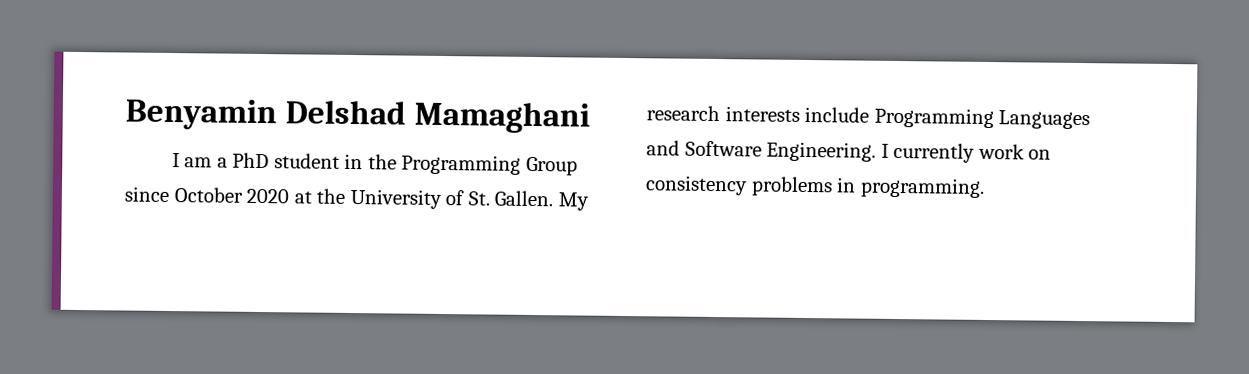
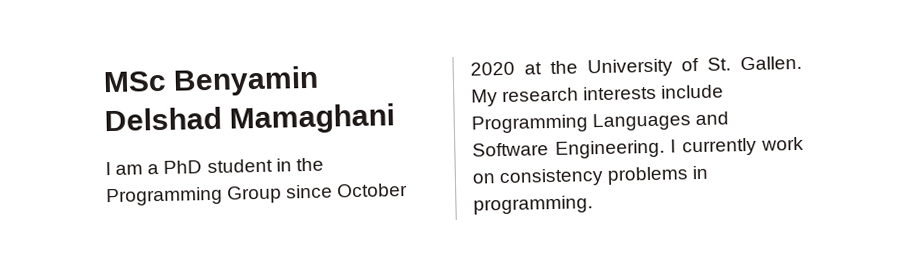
- Benyamin Delshad Mamaghani
+ MSc Benyamin Delshad Mamaghani

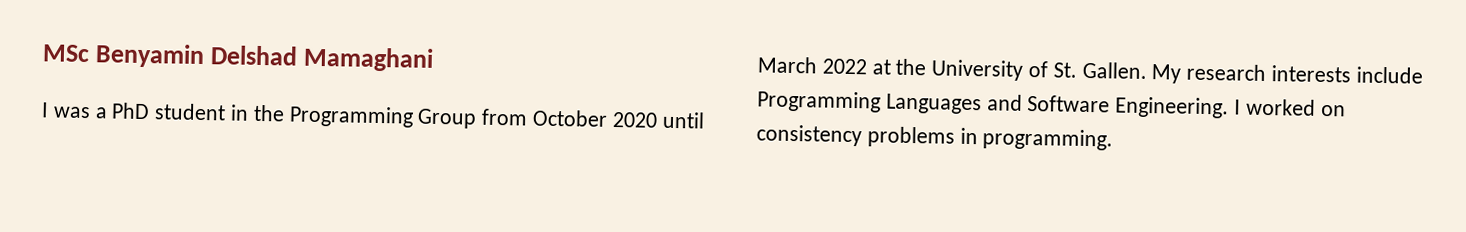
- I am a PhD student in the Programming Group since October 2020 at the University of St. Gallen.
+ I was a PhD student in the Programming Group from October 2020 until March 2022 at the University of St. Gallen.
- I currently work on consistency problems in programming.
+ I worked on consistency problems in programming.

